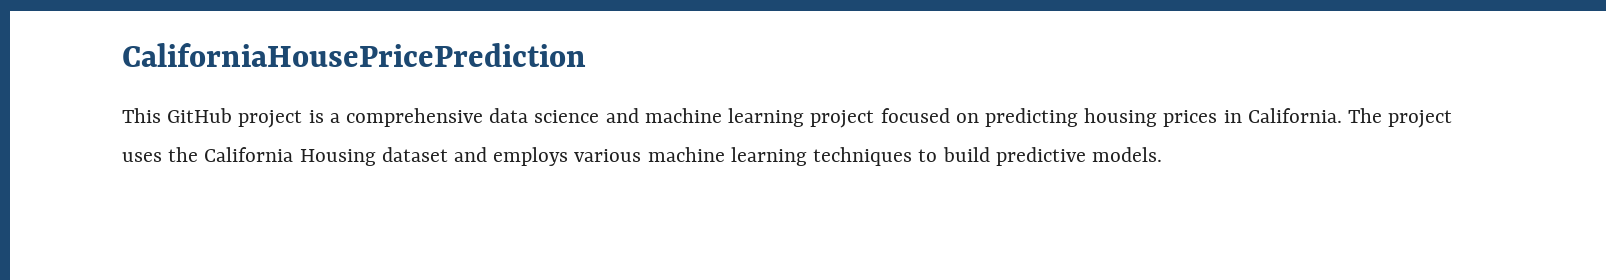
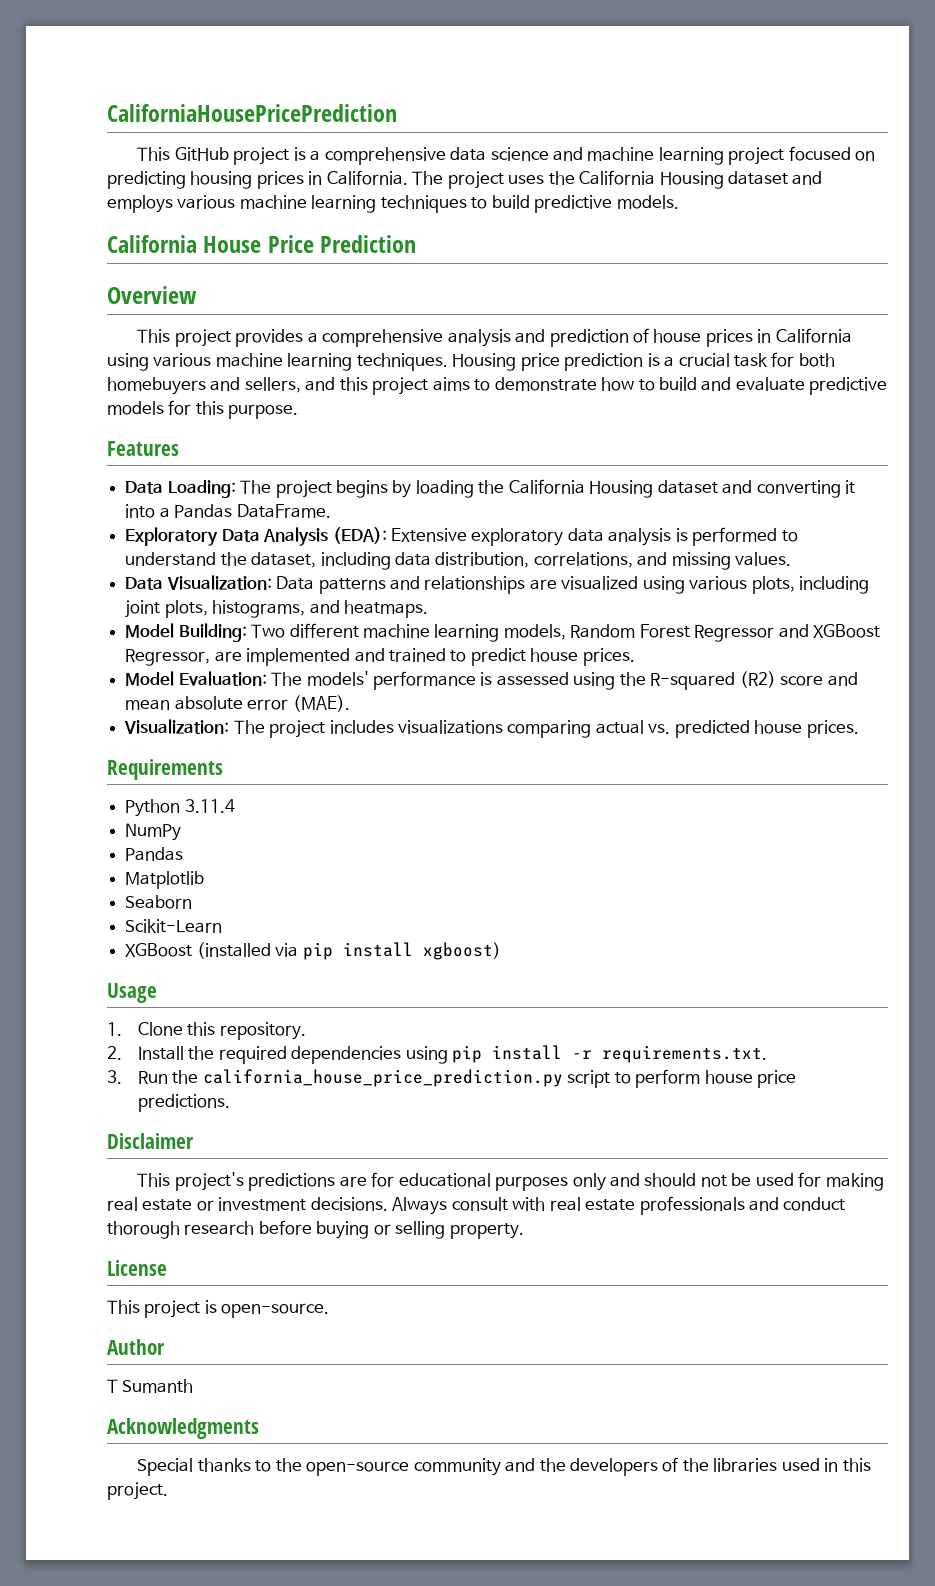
+ California House Price Prediction
+ Overview
+ This project provides a comprehensive analysis and prediction of house prices in California using various machine learning techniques. Housing price prediction is a crucial task for both homebuyers and sellers, and this project aims to demonstrate how to build and evaluate predictive models for this purpose.
+ Features
+ Data Loading: The project begins by loading the California Housing dataset and converting it into a Pandas DataFrame.
+ Exploratory Data Analysis (EDA): Extensive exploratory data analysis is performed to understand the dataset, including data distribution, correlations, and missing values.
+ Data Visualization: Data patterns and relationships are visualized using various plots, including joint plots, histograms, and heatmaps.
+ Model Building: Two different machine learning models, Random Forest Regressor and XGBoost Regressor, are implemented and trained to predict house prices.
+ Model Evaluation: The models' performance is assessed using the R-squared (R2) score and mean absolute error (MAE).
+ Visualization: The project includes visualizations comparing actual vs. predicted house prices.
+ Requirements
+ Python 3.11.4
+ NumPy
+ Pandas
+ Matplotlib
+ Seaborn
+ Scikit-Learn
+ XGBoost (installed via pip install xgboost)
+ Usage
+ 1. Clone this repository.
+ 2. Install the required dependencies using pip install -r requirements.txt.
+ 3. Run the california_house_price_prediction.py script to perform house price predictions.
+ Disclaimer
+ This project's predictions are for educational purposes only and should not be used for making real estate or investment decisions. Always consult with real estate professionals and conduct thorough research before buying or selling property.
+ License
+ This project is open-source.
+ Author
+ T Sumanth
+ Acknowledgments
+ Special thanks to the open-source community and the developers of the libraries used in this project.

